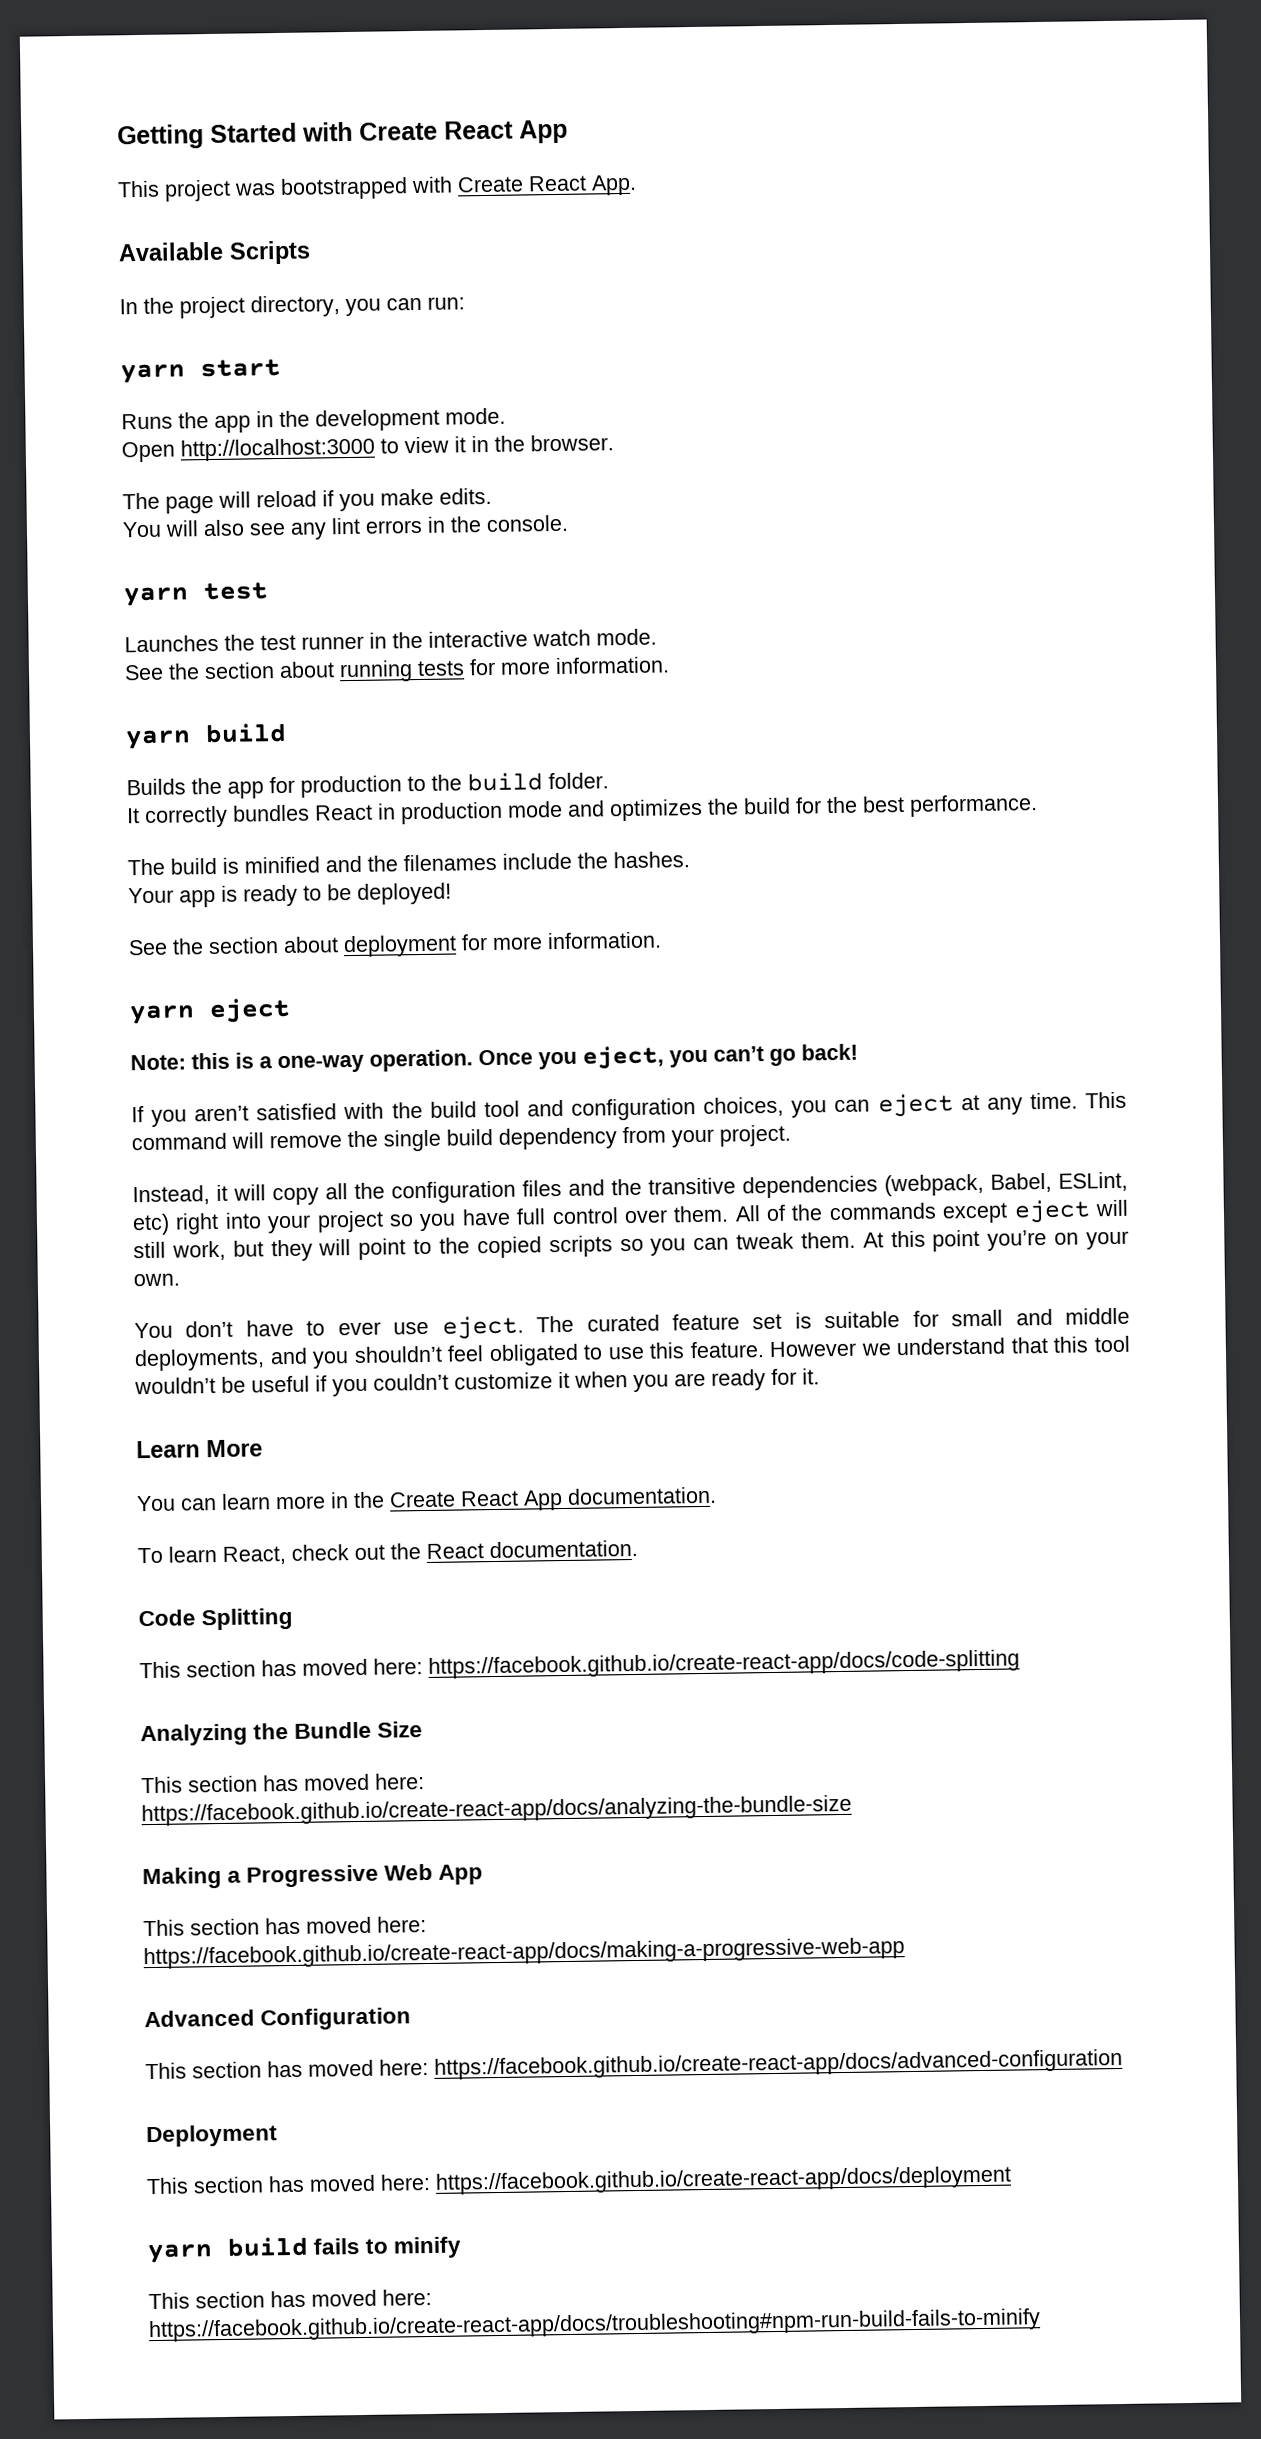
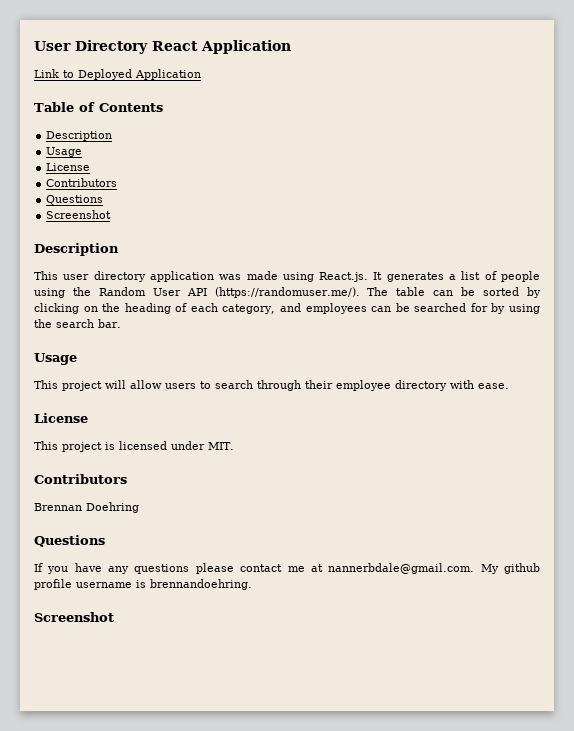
- Getting Started with Create React App
- This project was bootstrapped with Create React App.
- Available Scripts
- In the project directory, you can run:
- yarn start
- Runs the app in the development mode.
- Open http://localhost:3000 to view it in the browser.
- The page will reload if you make edits.
- You will also see any lint errors in the console.
- yarn test
- Launches the test runner in the interactive watch mode.
- See the section about running tests for more information.
- yarn build
- Builds the app for production to the build folder.
- It correctly bundles React in production mode and optimizes the build for the best performance.
- The build is minified and the filenames include the hashes.
- Your app is ready to be deployed!
- See the section about deployment for more information.
- yarn eject
- Note: this is a one-way operation. Once you eject, you can’t go back!
- If you aren’t satisfied with the build tool and configuration choices, you can eject at any time. This command will remove the single build dependency from your project.
- Instead, it will copy all the configuration files and the transitive dependencies (webpack, Babel, ESLint, etc) right into your project so you have full control over them. All of the commands except eject will still work, but they will point to the copied scripts so you can tweak them. At this point you’re on your own.
- You don’t have to ever use eject. The curated feature set is suitable for small and middle deployments, and you shouldn’t feel obligated to use this feature. However we understand that this tool wouldn’t be useful if you couldn’t customize it when you are ready for it.
- Learn More
- You can learn more in the Create React App documentation.
- To learn React, check out the React documentation.
- Code Splitting
- This section has moved here: https://facebook.github.io/create-react-app/docs/code-splitting
- Analyzing the Bundle Size
- This section has moved here: https://facebook.github.io/create-react-app/docs/analyzing-the-bundle-size
- Making a Progressive Web App
- This section has moved here: https://facebook.github.io/create-react-app/docs/making-a-progressive-web-app
- Advanced Configuration
- This section has moved here: https://facebook.github.io/create-react-app/docs/advanced-configuration
- Deployment
- This section has moved here: https://facebook.github.io/create-react-app/docs/deployment
- yarn build fails to minify
- This section has moved here: https://facebook.github.io/create-react-app/docs/troubleshooting#npm-run-build-fails-to-minify
+ User Directory React Application
+ Link to Deployed Application
+ Table of Contents
+ Description
+ Usage
+ License
+ Contributors
+ Questions
+ Screenshot
+ Description
+ This user directory application was made using React.js. It generates a list of people using the Random User API (https://randomuser.me/). The table can be sorted by clicking on the heading of each category, and employees can be searched for by using the search bar.
+ Usage
+ This project will allow users to search through their employee directory with ease.
+ License
+ This project is licensed under MIT.
+ Contributors
+ Brennan Doehring
+ Questions
+ If you have any questions please contact me at nannerbdale@gmail.com. My github profile username is brennandoehring.
+ Screenshot

